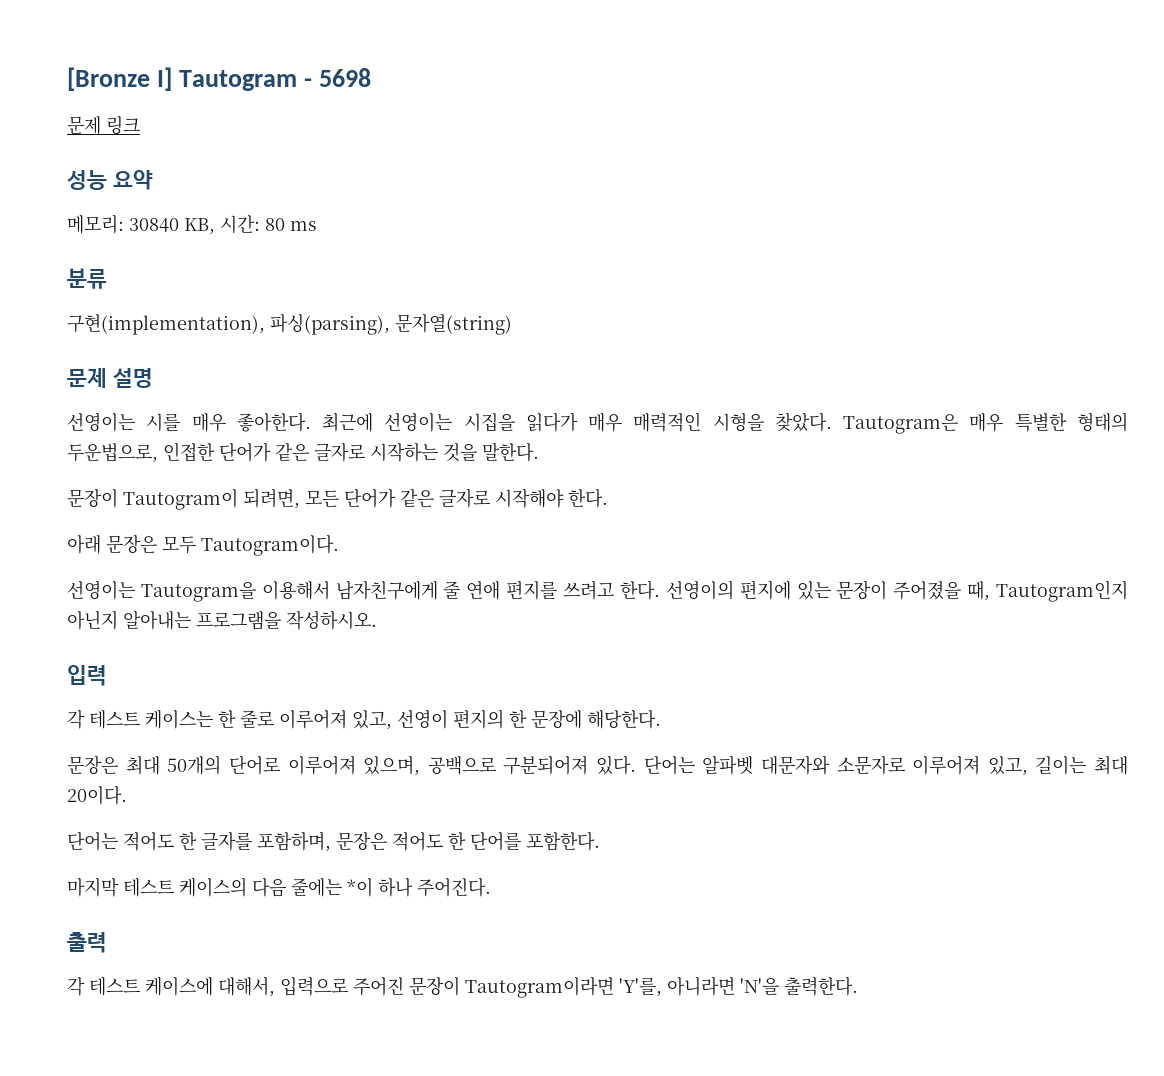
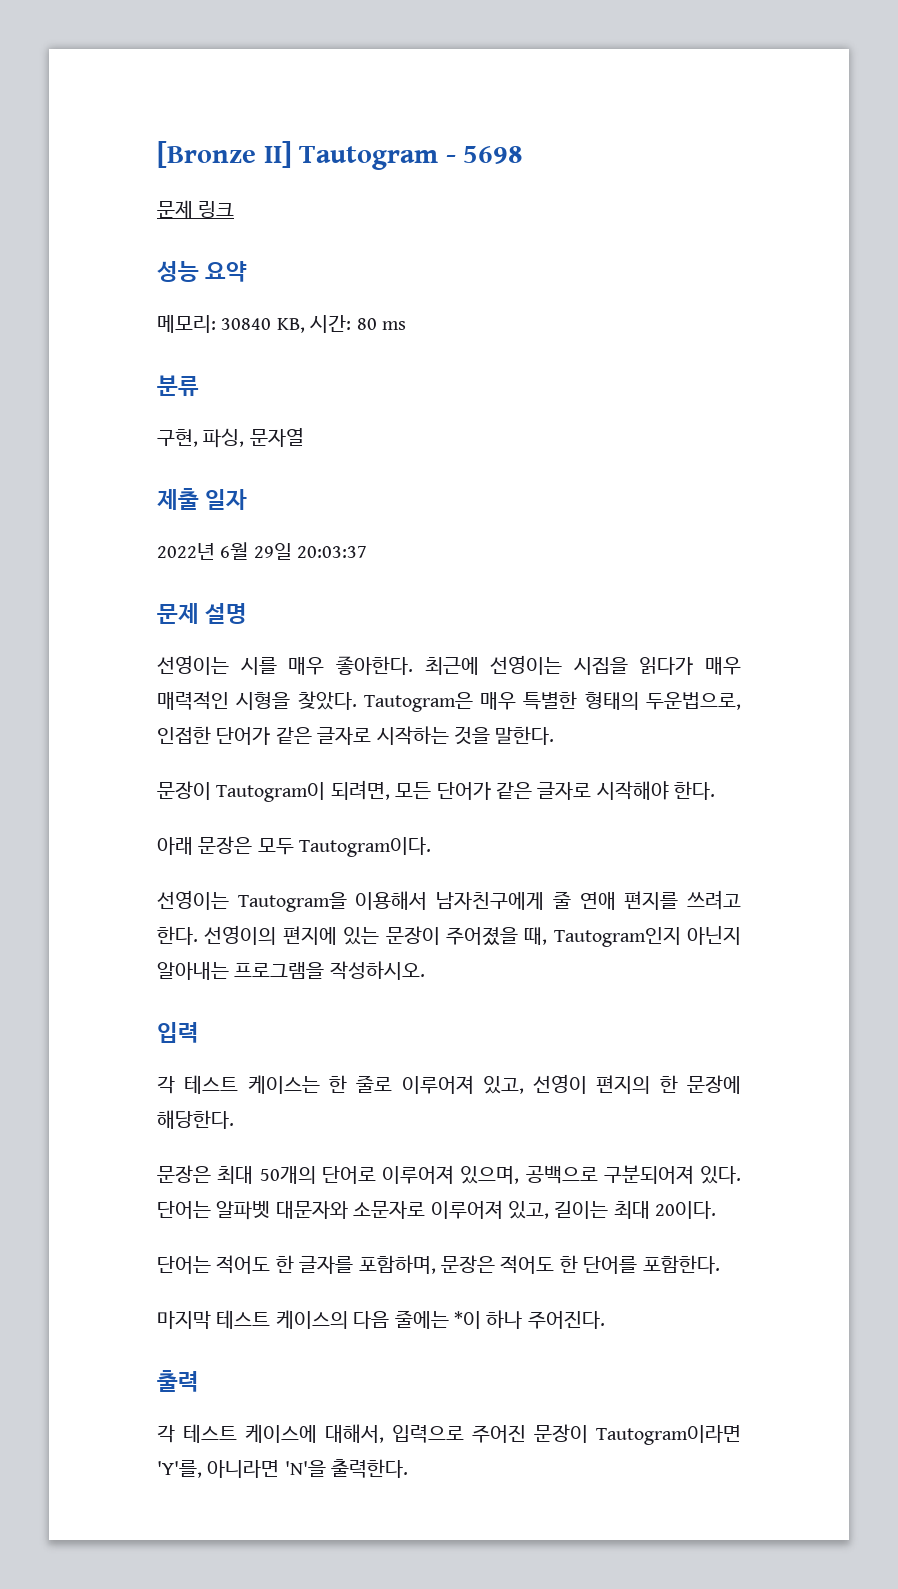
- [Bronze I] Tautogram - 5698
+ [Bronze II] Tautogram - 5698
- 구현(implementation), 파싱(parsing), 문자열(string)
+ 구현, 파싱, 문자열
+ 제출 일자
+ 2022년 6월 29일 20:03:37

